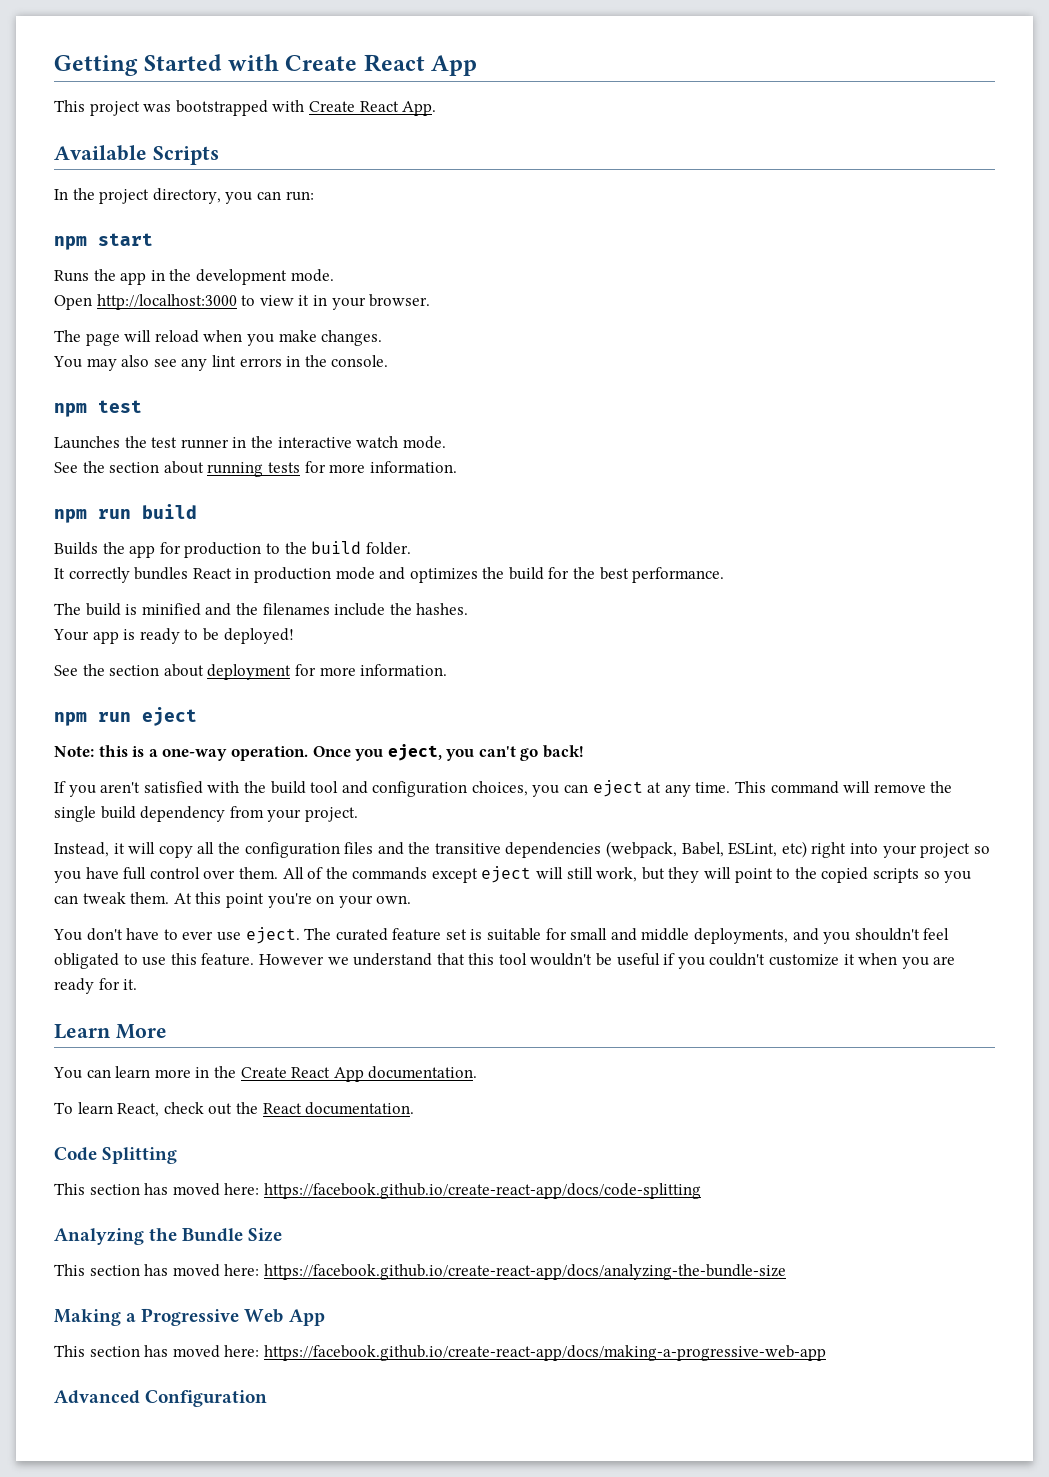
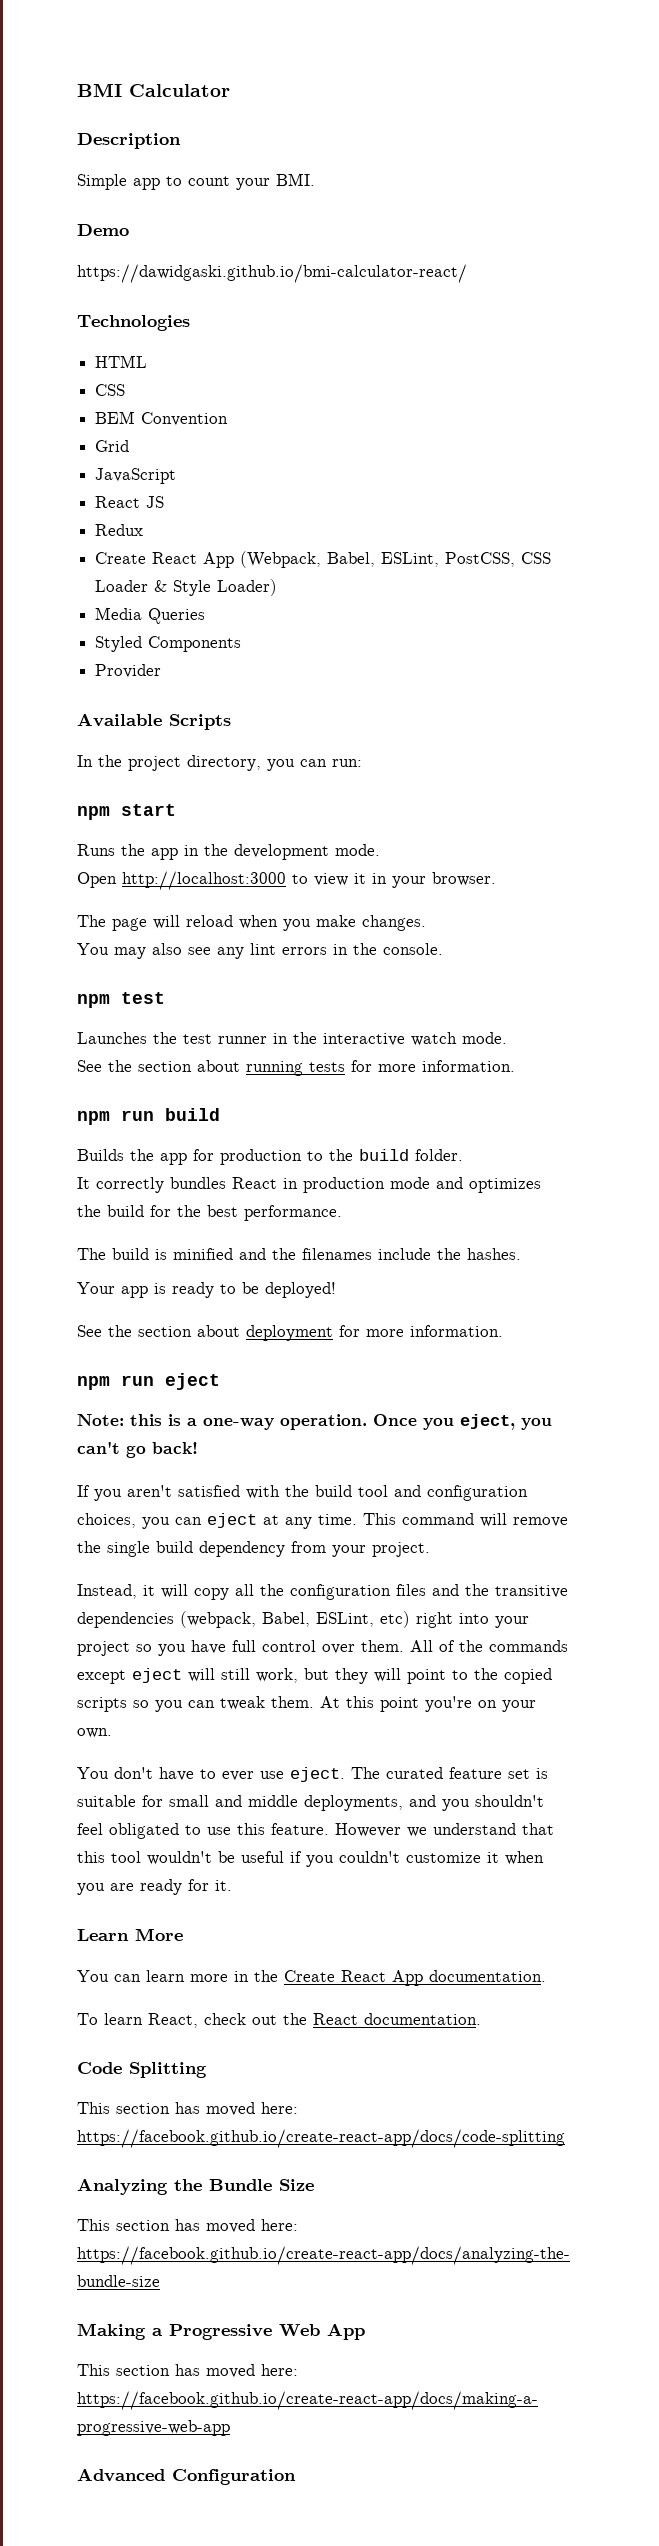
- Getting Started with Create React App
- This project was bootstrapped with Create React App.
+ BMI Calculator
+ Description
+ Simple app to count your BMI.
+ Demo
+ https://dawidgaski.github.io/bmi-calculator-react/
+ Technologies
+ HTML
+ CSS
+ BEM Convention
+ Grid
+ JavaScript
+ React JS
+ Redux
+ Create React App (Webpack, Babel, ESLint, PostCSS, CSS Loader & Style Loader)
+ Media Queries
+ Styled Components
+ Provider

